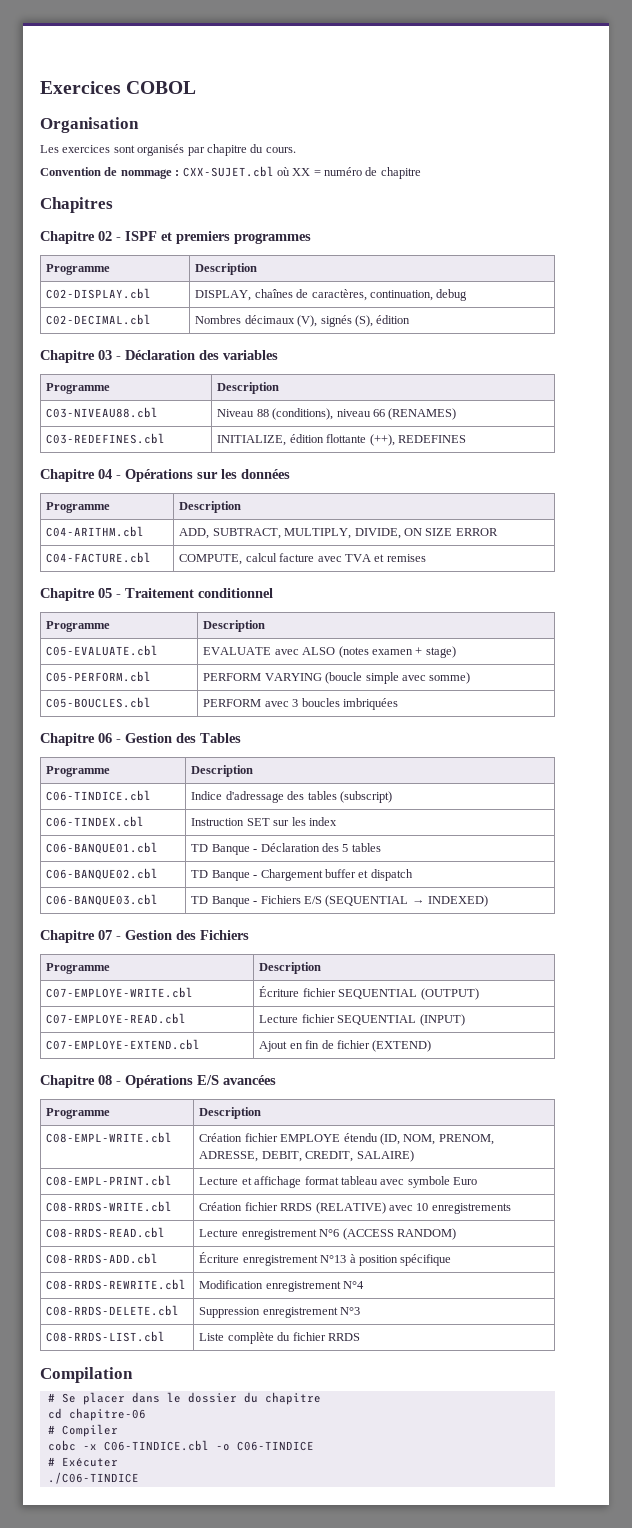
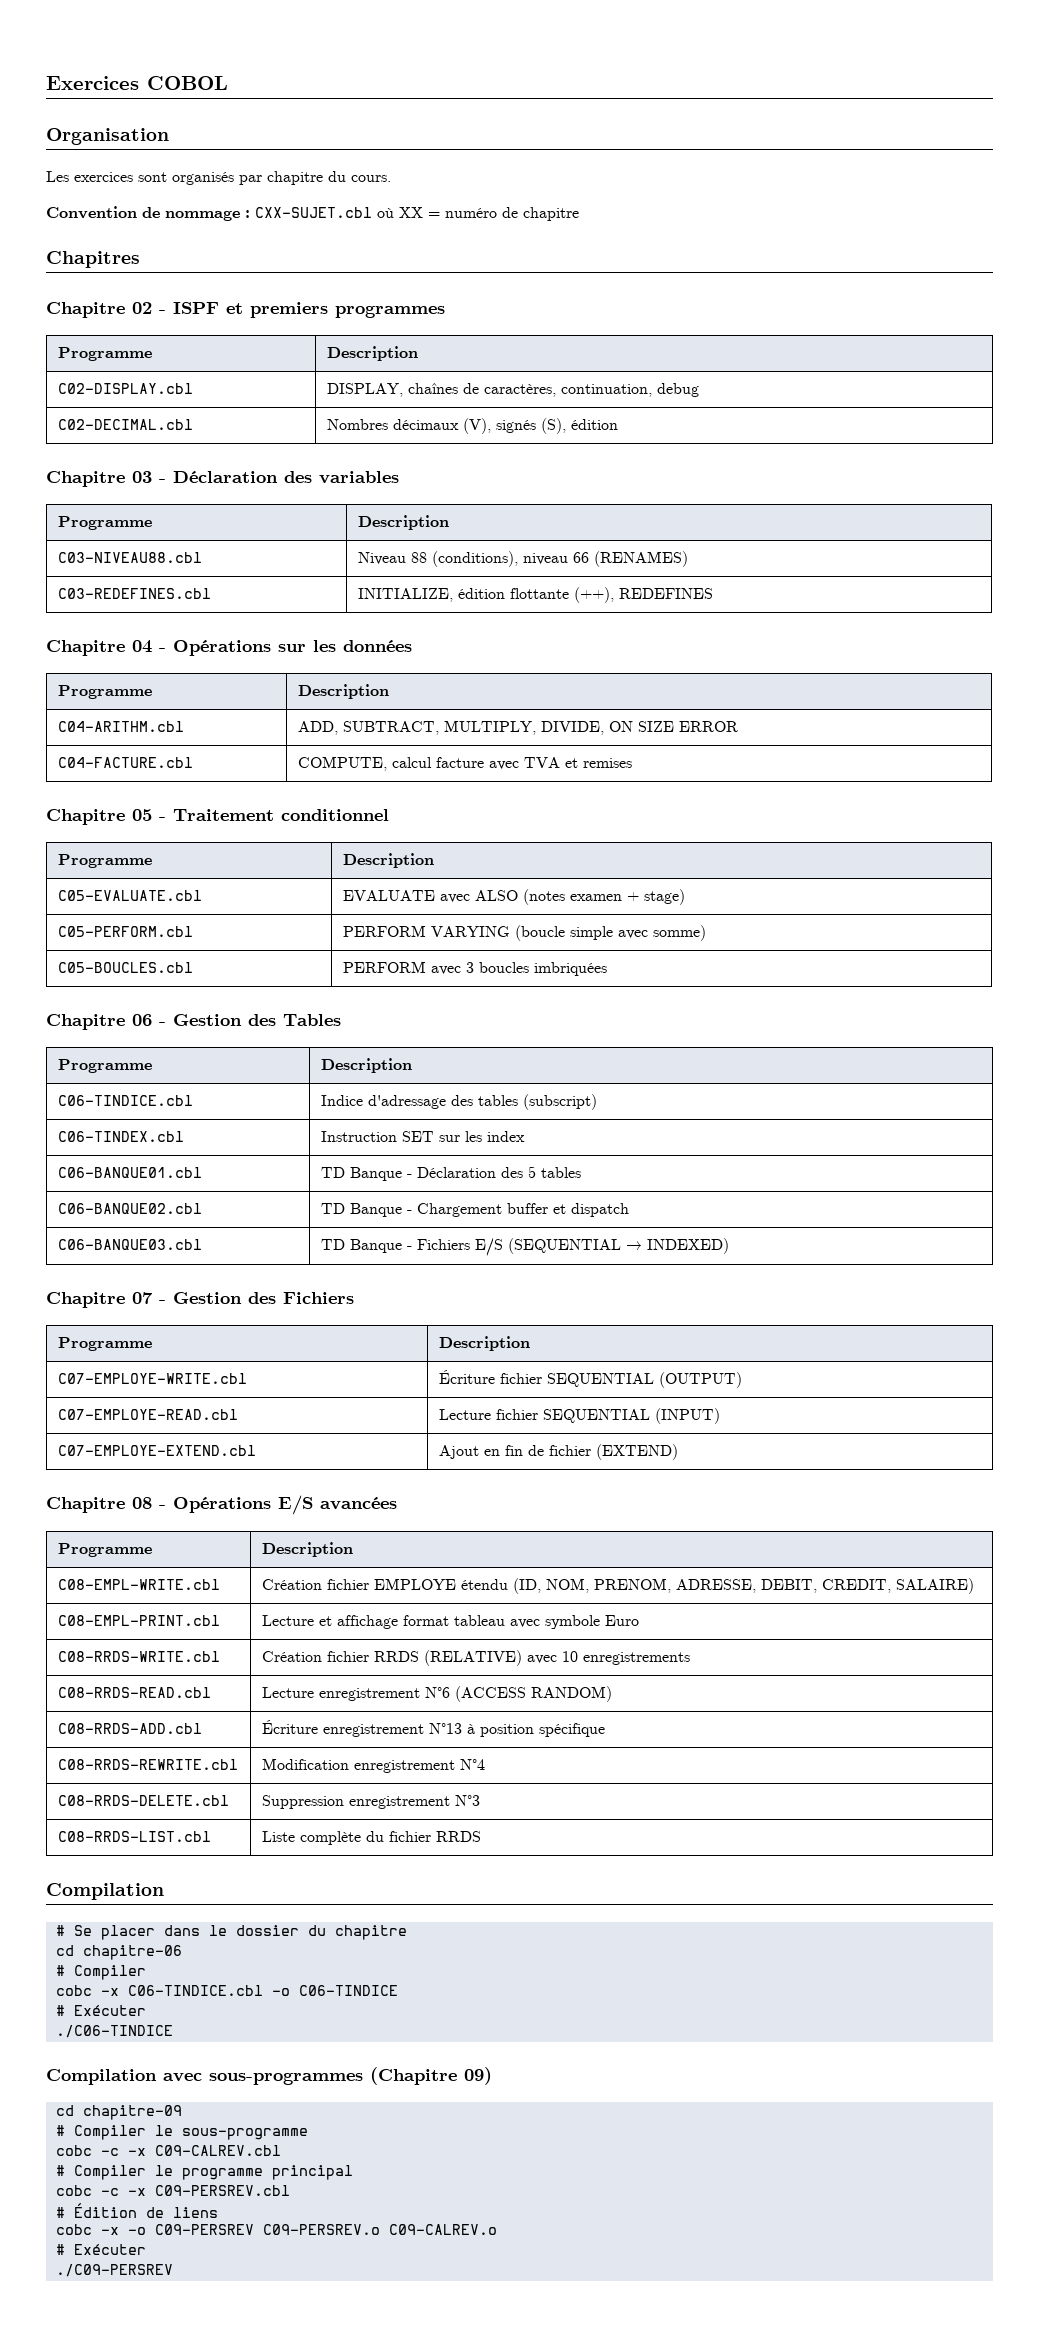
+ Compilation avec sous-programmes (Chapitre 09)
+ cd chapitre-09
+ # Compiler le sous-programme
+ cobc -c -x C09-CALREV.cbl
+ # Compiler le programme principal
+ cobc -c -x C09-PERSREV.cbl
+ # Édition de liens
+ cobc -x -o C09-PERSREV C09-PERSREV.o C09-CALREV.o
+ # Exécuter
+ ./C09-PERSREV

